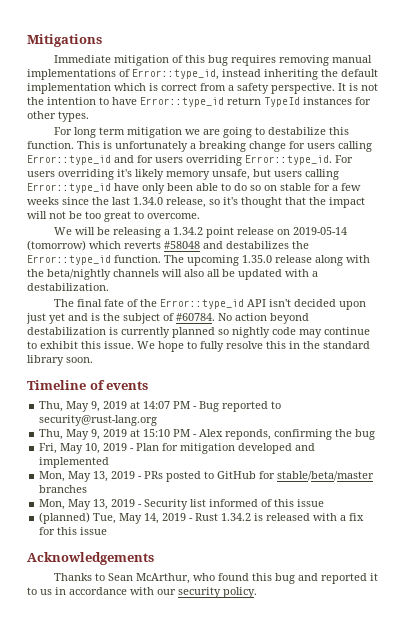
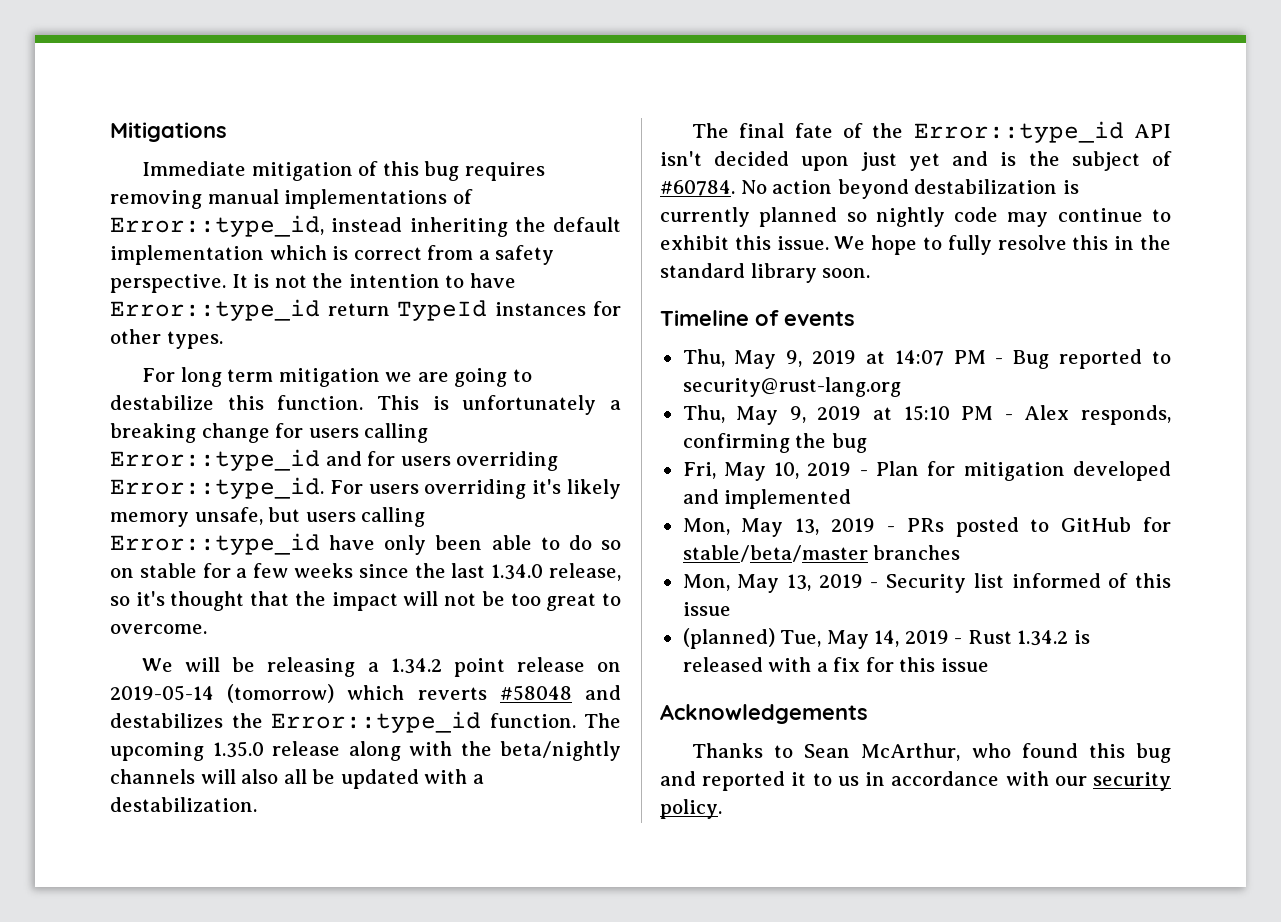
- Thu, May 9, 2019 at 15:10 PM - Alex reponds, confirming the bug
+ Thu, May 9, 2019 at 15:10 PM - Alex responds, confirming the bug

